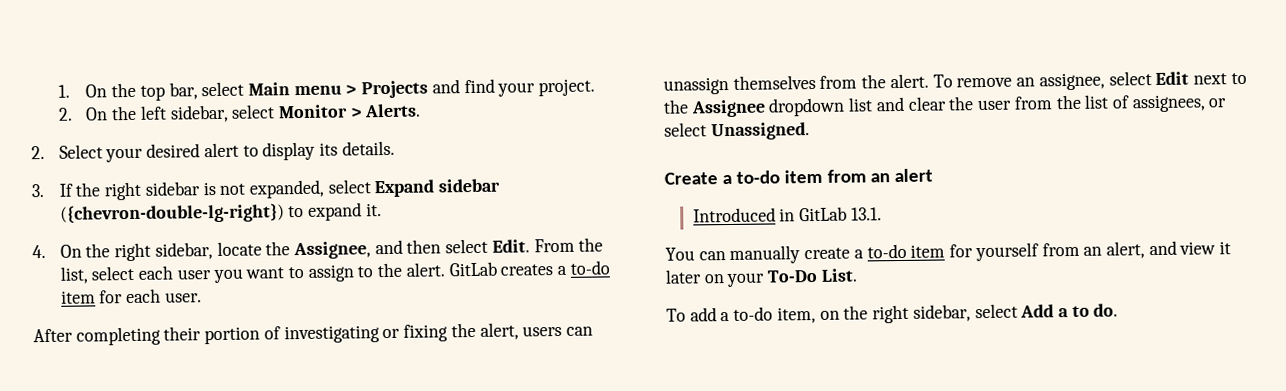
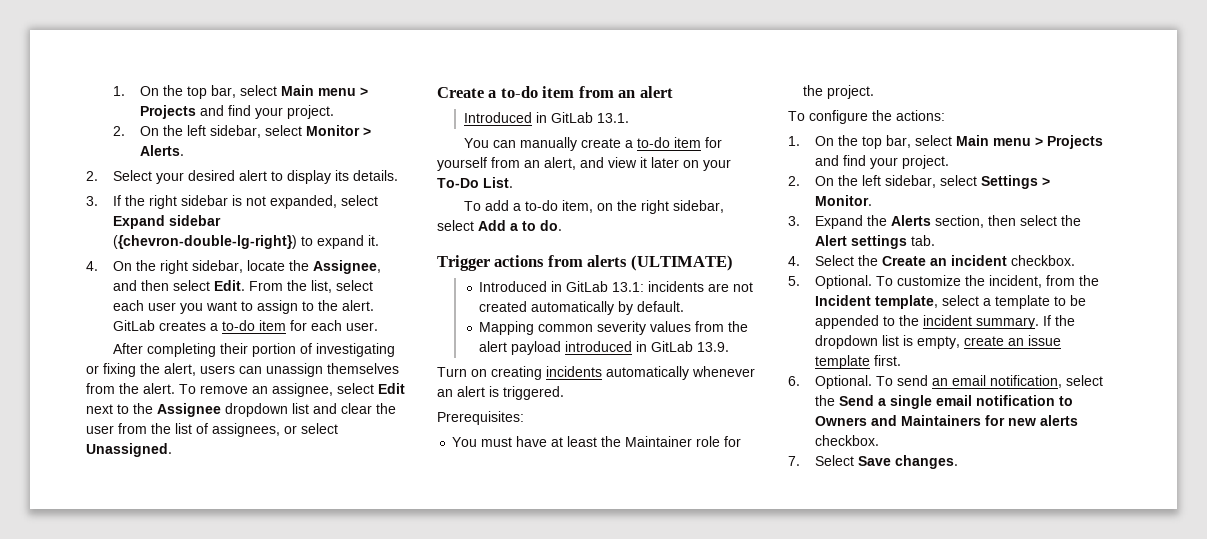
+ Trigger actions from alerts (ULTIMATE)
+ Introduced in GitLab 13.1: incidents are not created automatically by default.
+ Mapping common severity values from the alert payload introduced in GitLab 13.9.
+ Turn on creating incidents automatically whenever an alert is triggered.
+ Prerequisites:
+ You must have at least the Maintainer role for the project.
+ To configure the actions:
+ 1. On the top bar, select Main menu > Projects and find your project.
+ 2. On the left sidebar, select Settings > Monitor.
+ 3. Expand the Alerts section, then select the Alert settings tab.
+ 4. Select the Create an incident checkbox.
+ 5. Optional. To customize the incident, from the Incident template, select a template to be appended to the incident summary. If the dropdown list is empty, create an issue template first.
+ 6. Optional. To send an email notification, select the Send a single email notification to Owners and Maintainers for new alerts checkbox.
+ 7. Select Save changes.

